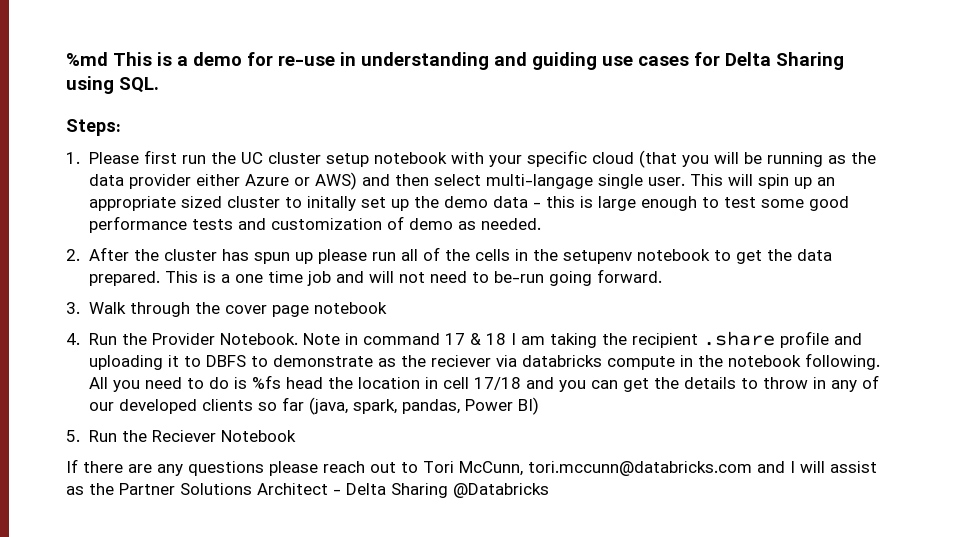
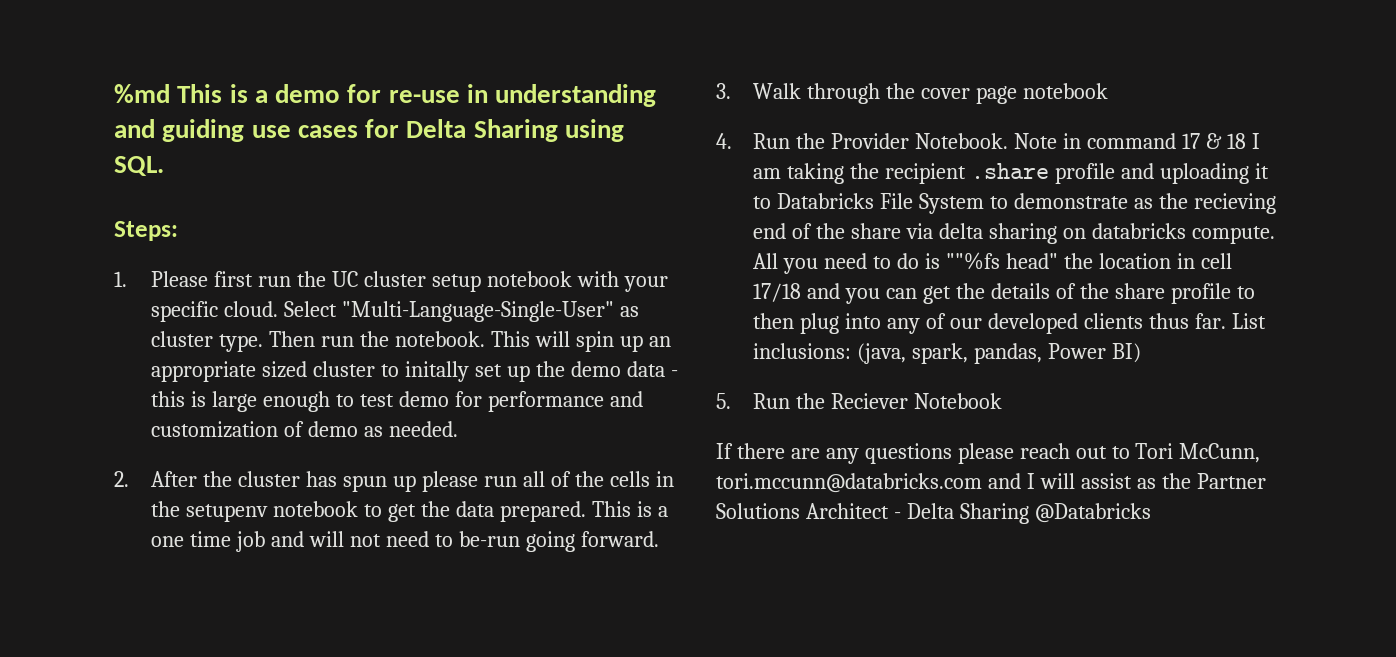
- 1. Please first run the UC cluster setup notebook with your specific cloud (that you will be running as the data provider either Azure or AWS) and then select multi-langage single user.
+ 1. Please first run the UC cluster setup notebook with your specific cloud. Select "Multi-Language-Single-User" as cluster type. Then run the notebook.
- This will spin up an appropriate sized cluster to initally set up the demo data - this is large enough to test some good performance tests and customization of demo as needed.
+ This will spin up an appropriate sized cluster to initally set up the demo data - this is large enough to test demo for performance and customization of demo as needed.
- Note in command 17 & 18 I am taking the recipient .share profile and uploading it to DBFS to demonstrate as the reciever via databricks compute in the notebook following.
+ Note in command 17 & 18 I am taking the recipient .share profile and uploading it to Databricks File System to demonstrate as the recieving end of the share via delta sharing on databricks compute.
- All you need to do is %fs head the location in cell 17/18 and you can get the details to throw in any of our developed clients so far (java, spark, pandas, Power BI)
+ All you need to do is ""%fs head" the location in cell 17/18 and you can get the details of the share profile to then plug into any of our developed clients thus far. List inclusions: (java, spark, pandas, Power BI)

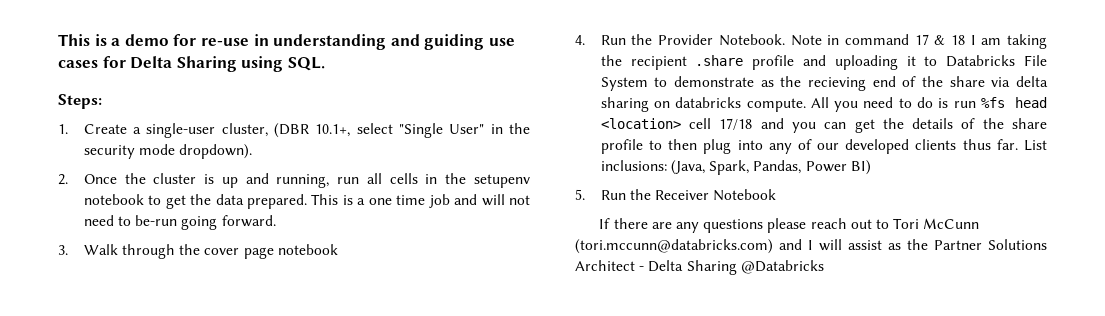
- %md This is a demo for re-use in understanding and guiding use cases for Delta Sharing using SQL.
+ This is a demo for re-use in understanding and guiding use cases for Delta Sharing using SQL.
- 1. Please first run the UC cluster setup notebook with your specific cloud. Select "Multi-Language-Single-User" as cluster type. Then run the notebook. This will spin up an appropriate sized cluster to initally set up the demo data - this is large enough to test demo for performance and customization of demo as needed.
+ 1. Create a single-user cluster, (DBR 10.1+, select "Single User" in the security mode dropdown).
- 2. After the cluster has spun up please run all of the cells in the setupenv notebook to get the data prepared.
+ 2. Once the cluster is up and running, run all cells in the setupenv notebook to get the data prepared.
- All you need to do is ""%fs head" the location in cell 17/18 and you can get the details of the share profile to then plug into any of our developed clients thus far.
+ All you need to do is run %fs head <location> cell 17/18 and you can get the details of the share profile to then plug into any of our developed clients thus far.
- List inclusions: (java, spark, pandas, Power BI)
+ List inclusions: (Java, Spark, Pandas, Power BI)
- 5. Run the Reciever Notebook
+ 5. Run the Receiver Notebook
- If there are any questions please reach out to Tori McCunn, tori.mccunn@databricks.com and I will assist as the Partner Solutions Architect - Delta Sharing @Databricks
+ If there are any questions please reach out to Tori McCunn (tori.mccunn@databricks.com) and I will assist as the Partner Solutions Architect - Delta Sharing @Databricks

